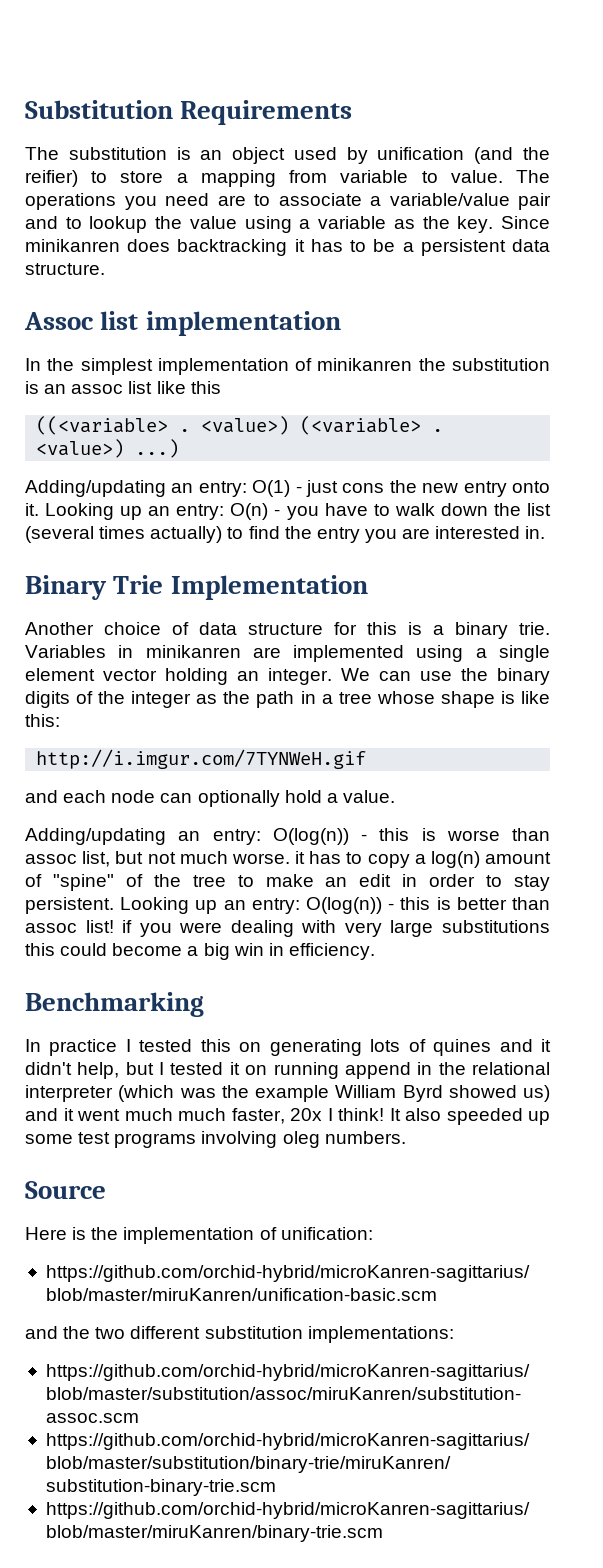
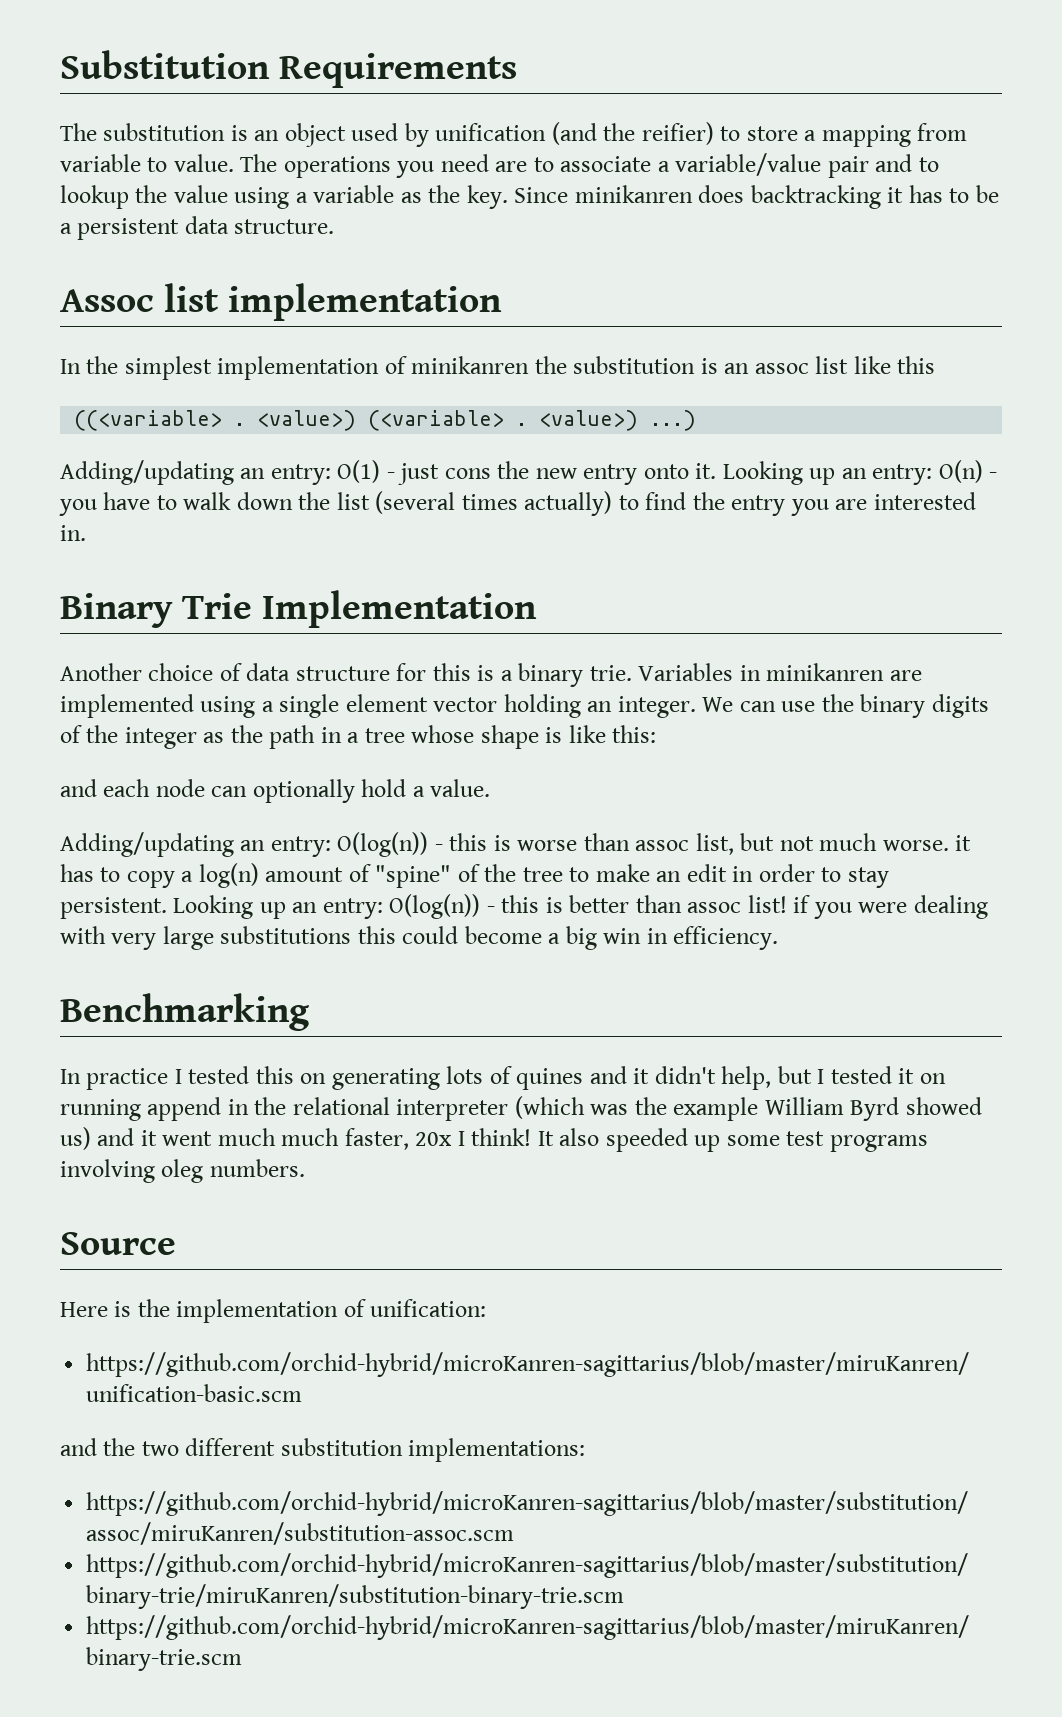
- http://i.imgur.com/7TYNWeH.gif

